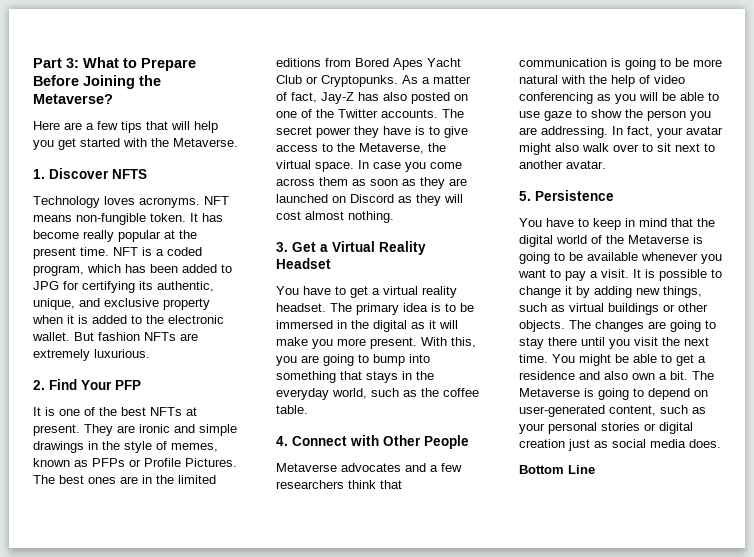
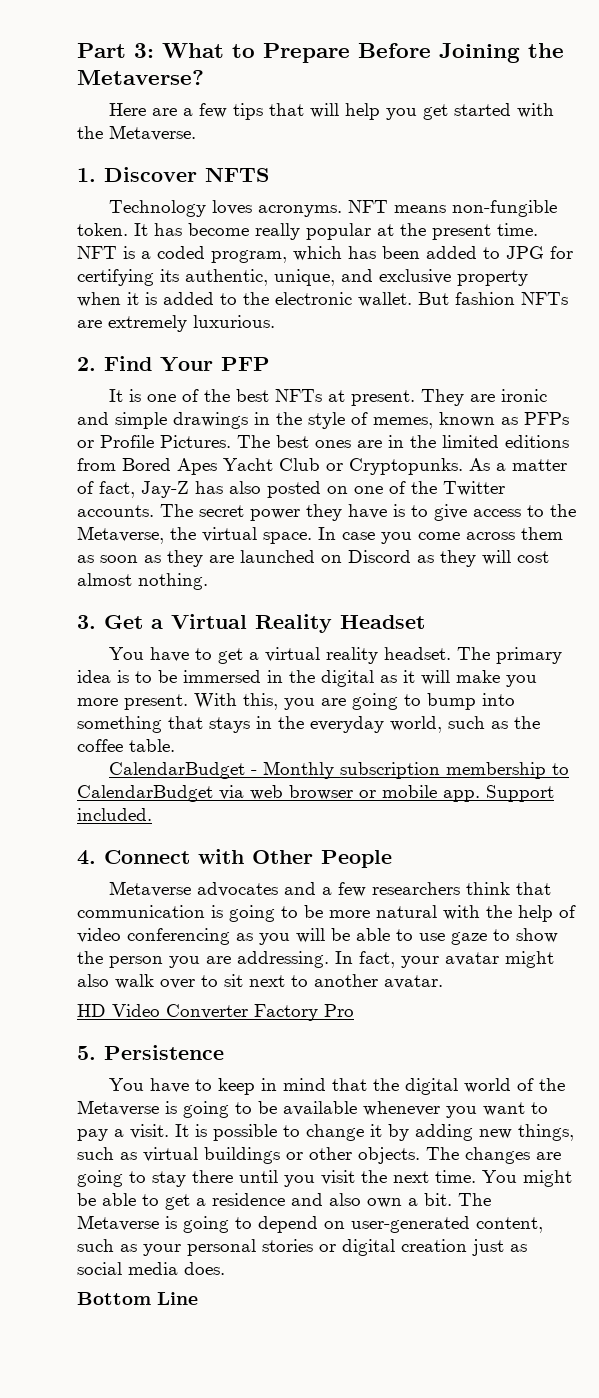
+ CalendarBudget - Monthly subscription membership to CalendarBudget via web browser or mobile app. Support included.
+ HD Video Converter Factory Pro

